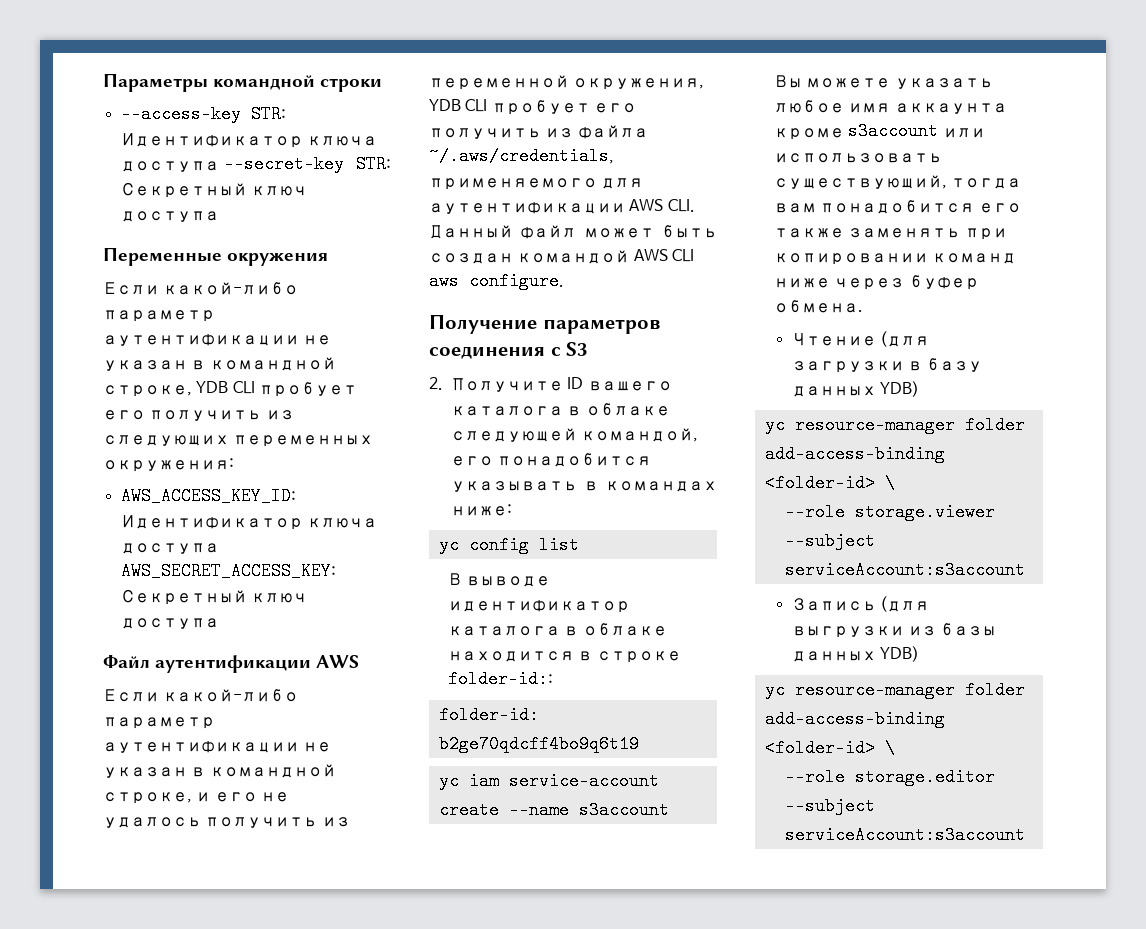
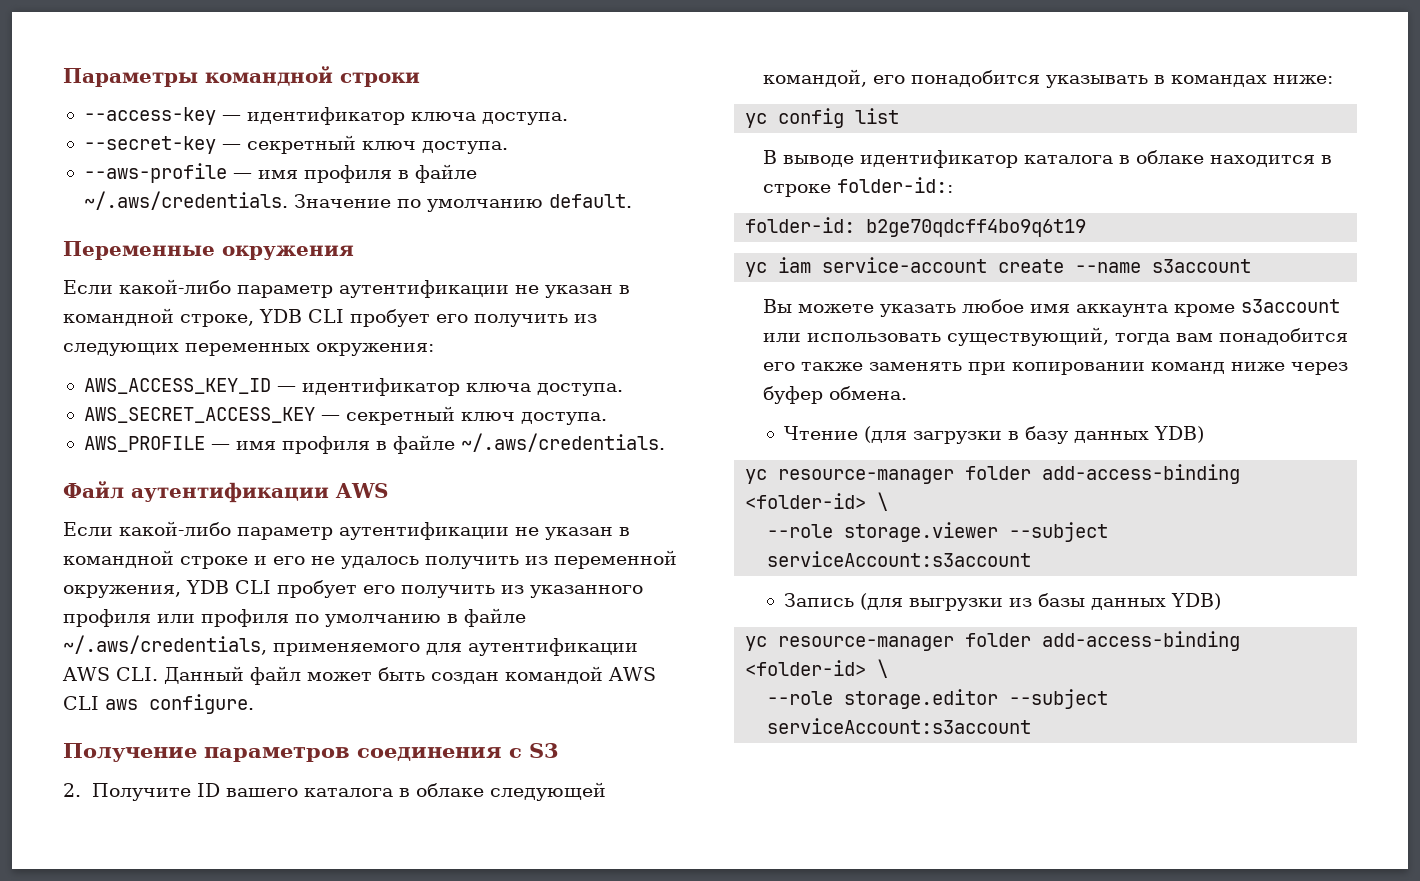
- --access-key STR: Идентификатор ключа доступа --secret-key STR: Секретный ключ доступа
+ --access-key — идентификатор ключа доступа.
+ --secret-key — секретный ключ доступа.
+ --aws-profile — имя профиля в файле ~/.aws/credentials. Значение по умолчанию default.
- AWS_ACCESS_KEY_ID: Идентификатор ключа доступа AWS_SECRET_ACCESS_KEY: Секретный ключ доступа
+ AWS_ACCESS_KEY_ID — идентификатор ключа доступа.
+ AWS_SECRET_ACCESS_KEY — секретный ключ доступа.
+ AWS_PROFILE — имя профиля в файле ~/.aws/credentials.
- Если какой-либо параметр аутентификации не указан в командной строке, и его не удалось получить из переменной окружения, YDB CLI пробует его получить из файла ~/.aws/credentials, применяемого для аутентификации AWS CLI. Данный файл может быть создан командой AWS CLI aws configure.
+ Если какой-либо параметр аутентификации не указан в командной строке и его не удалось получить из переменной окружения, YDB CLI пробует его получить из указанного профиля или профиля по умолчанию в файле ~/.aws/credentials, применяемого для аутентификации AWS CLI. Данный файл может быть создан командой AWS CLI aws configure.

